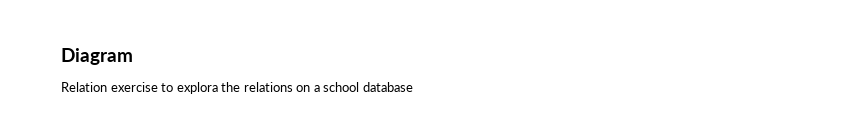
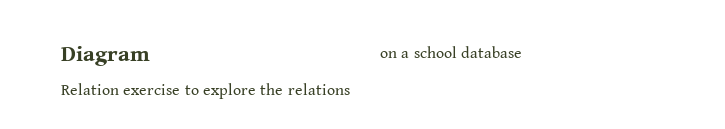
- Relation exercise to explora the relations on a school database
+ Relation exercise to explore the relations on a school database

